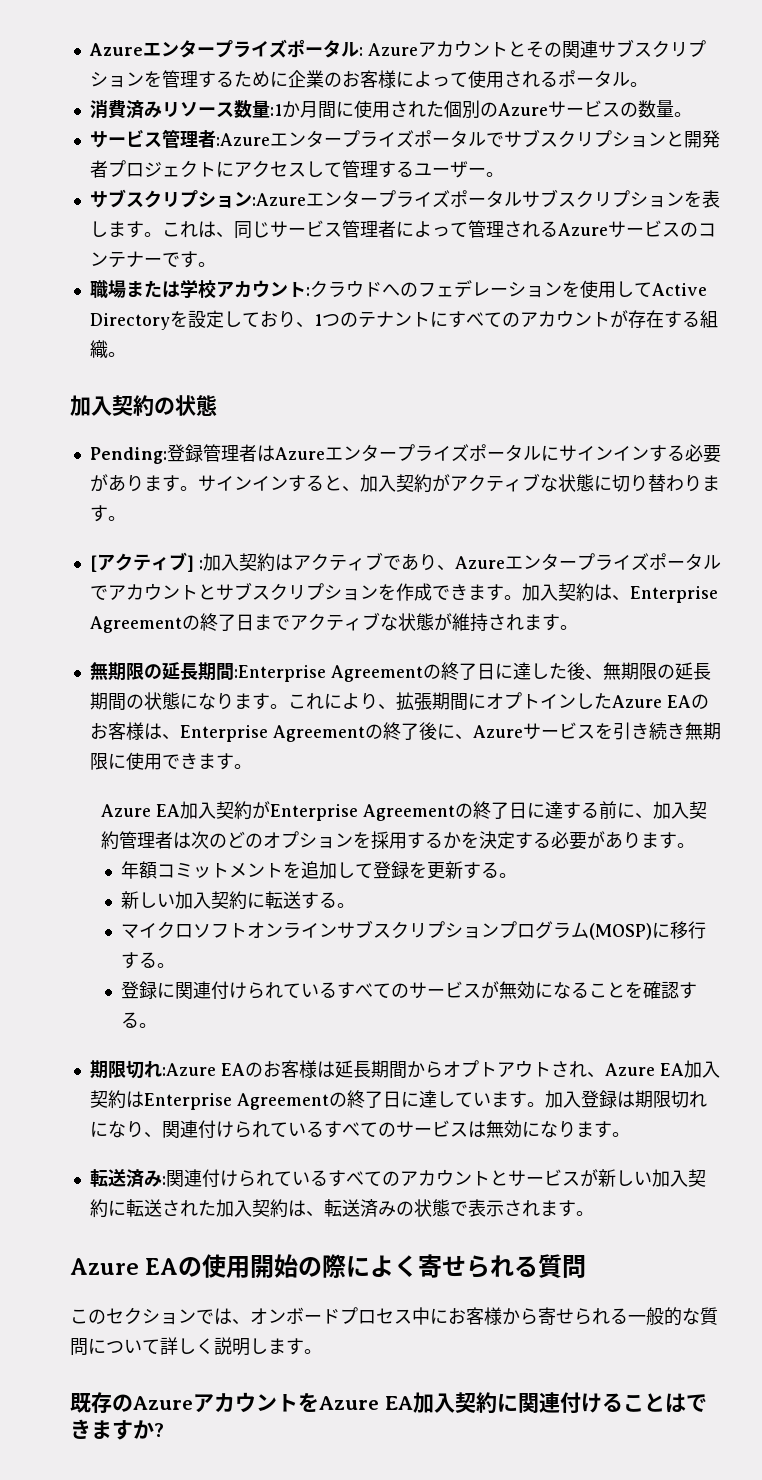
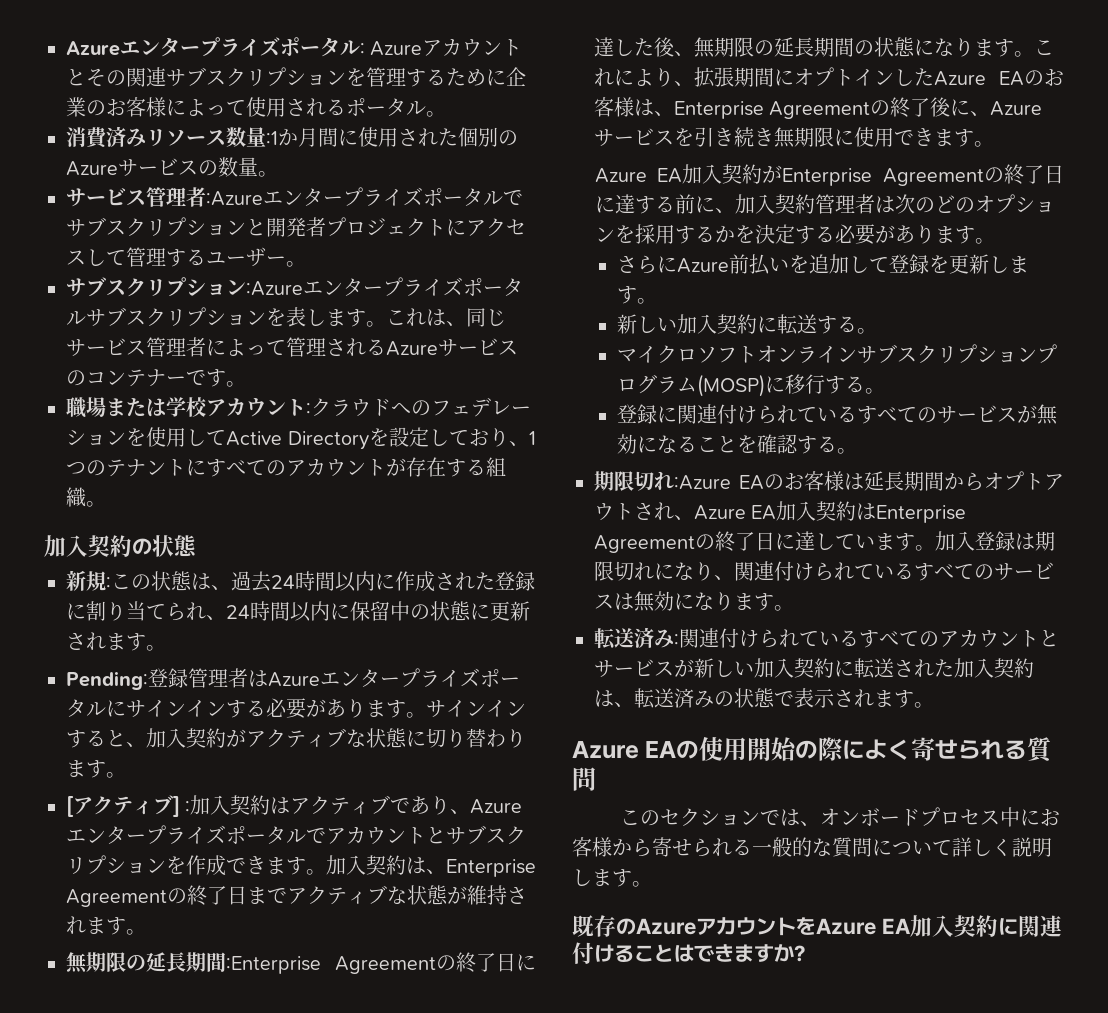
+ 新規:この状態は、過去24時間以内に作成された登録に割り当てられ、24時間以内に保留中の状態に更新されます。
- 年額コミットメントを追加して登録を更新する。
+ さらにAzure前払いを追加して登録を更新します。

